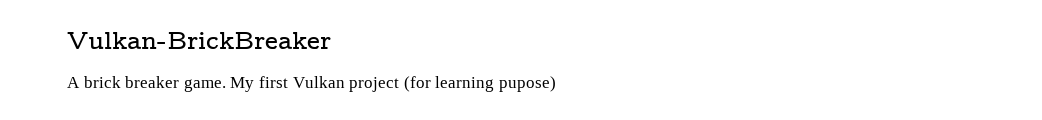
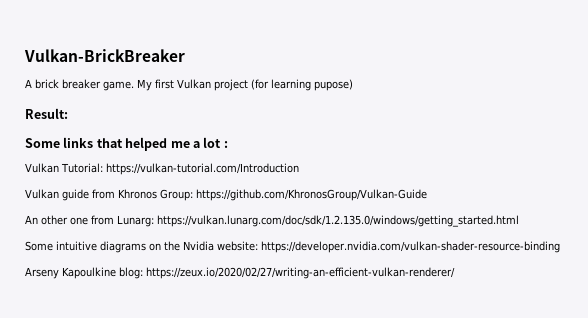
+ Result:
+ Some links that helped me a lot :
+ Vulkan Tutorial: https://vulkan-tutorial.com/Introduction
+ Vulkan guide from Khronos Group: https://github.com/KhronosGroup/Vulkan-Guide
+ An other one from Lunarg: https://vulkan.lunarg.com/doc/sdk/1.2.135.0/windows/getting_started.html
+ Some intuitive diagrams on the Nvidia website: https://developer.nvidia.com/vulkan-shader-resource-binding
+ Arseny Kapoulkine blog: https://zeux.io/2020/02/27/writing-an-efficient-vulkan-renderer/

